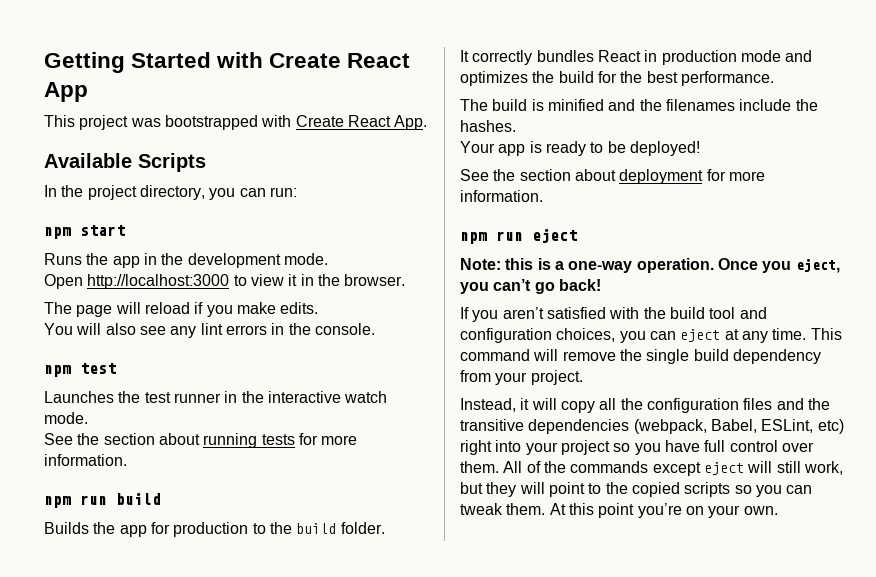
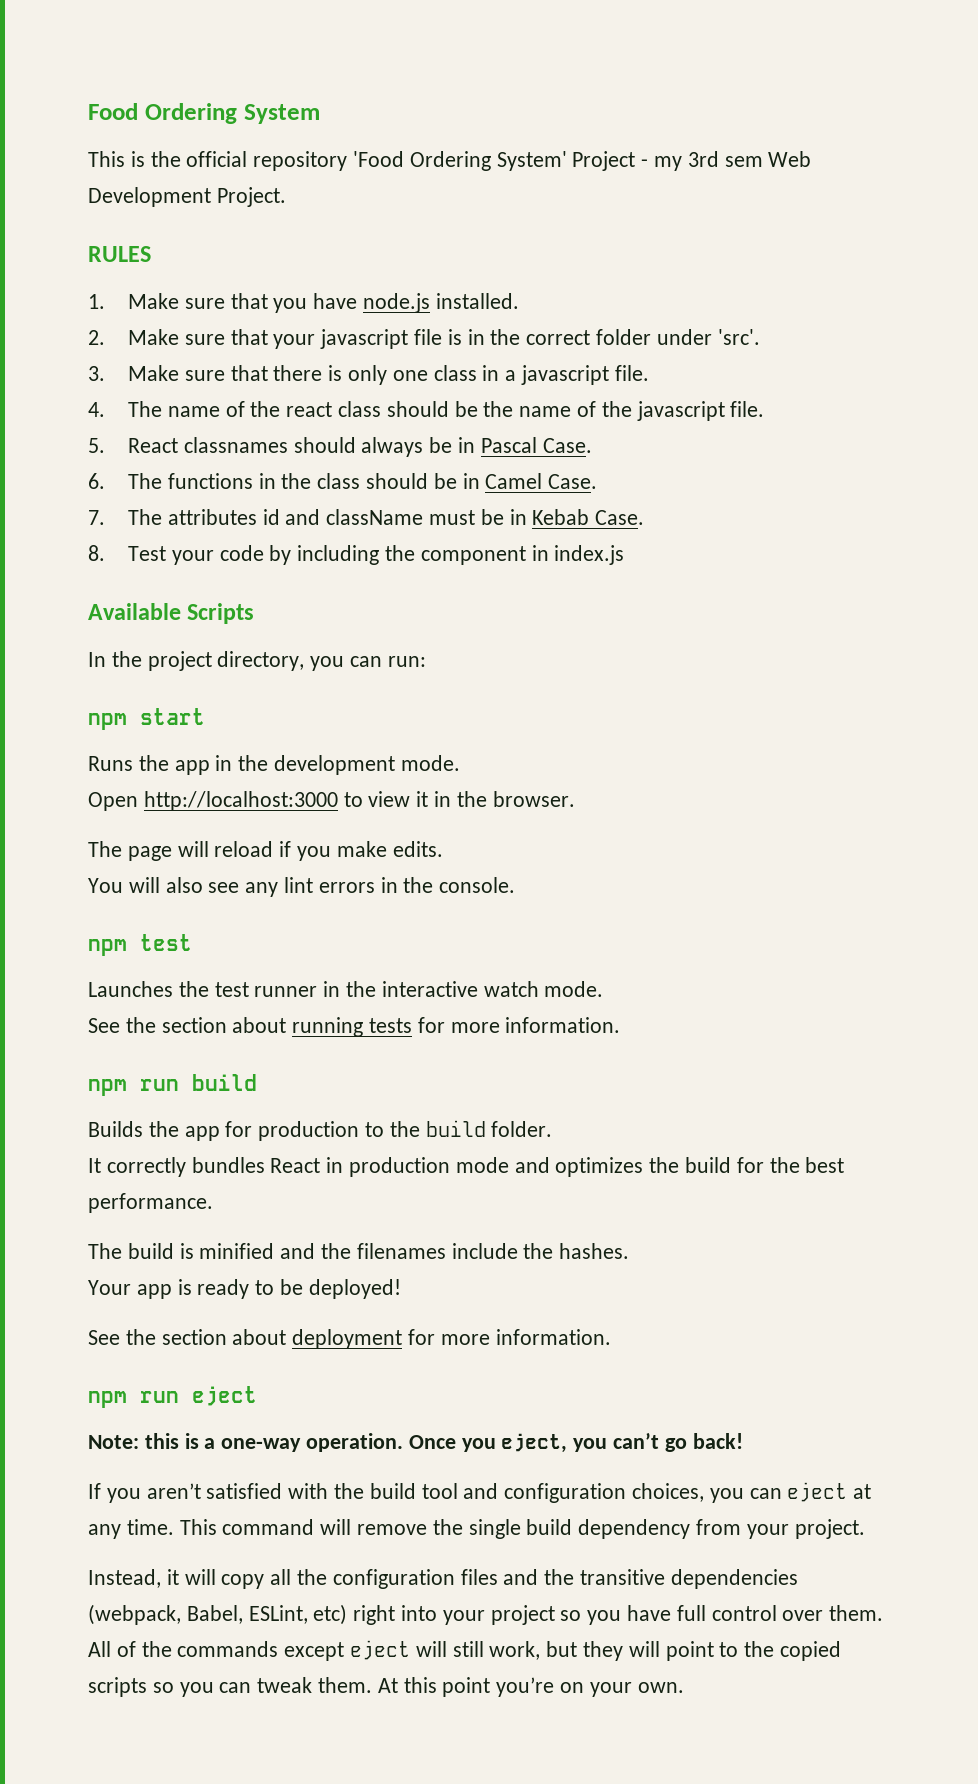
- Getting Started with Create React App
- This project was bootstrapped with Create React App.
+ Food Ordering System
+ This is the official repository 'Food Ordering System' Project - my 3rd sem Web Development Project.
+ RULES
+ 1. Make sure that you have node.js installed.
+ 2. Make sure that your javascript file is in the correct folder under 'src'.
+ 3. Make sure that there is only one class in a javascript file.
+ 4. The name of the react class should be the name of the javascript file.
+ 5. React classnames should always be in Pascal Case.
+ 6. The functions in the class should be in Camel Case.
+ 7. The attributes id and className must be in Kebab Case.
+ 8. Test your code by including the component in index.js

